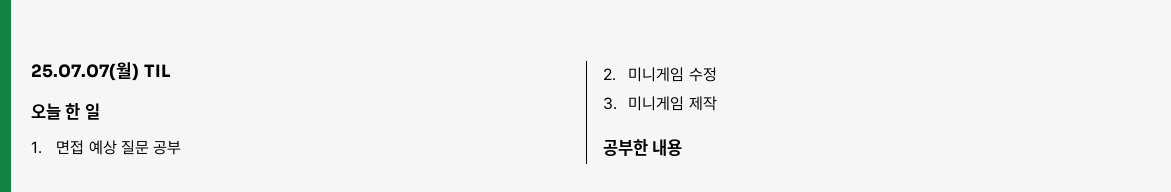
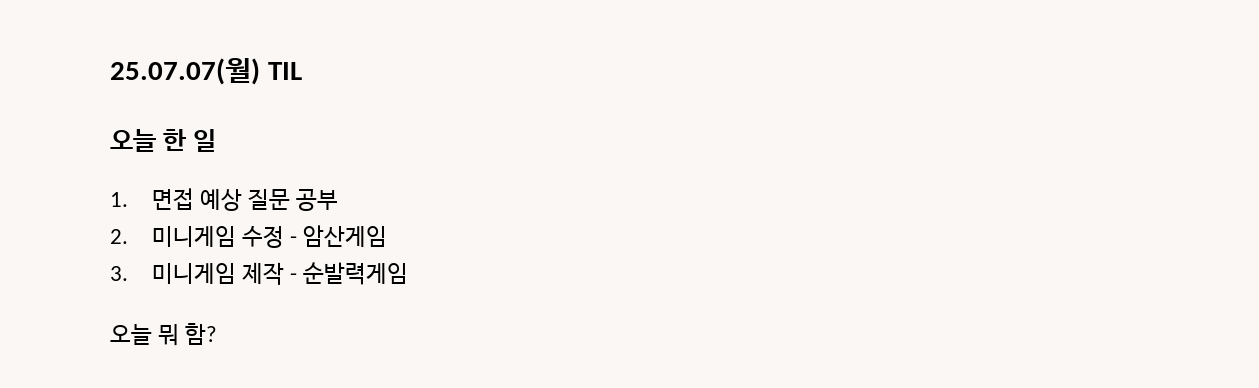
- 2. 미니게임 수정
+ 2. 미니게임 수정 - 암산게임
- 3. 미니게임 제작
- 공부한 내용
+ 3. 미니게임 제작 - 순발력게임
+ 오늘 뭐 함?

